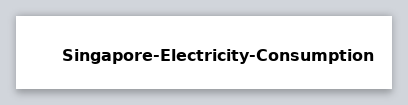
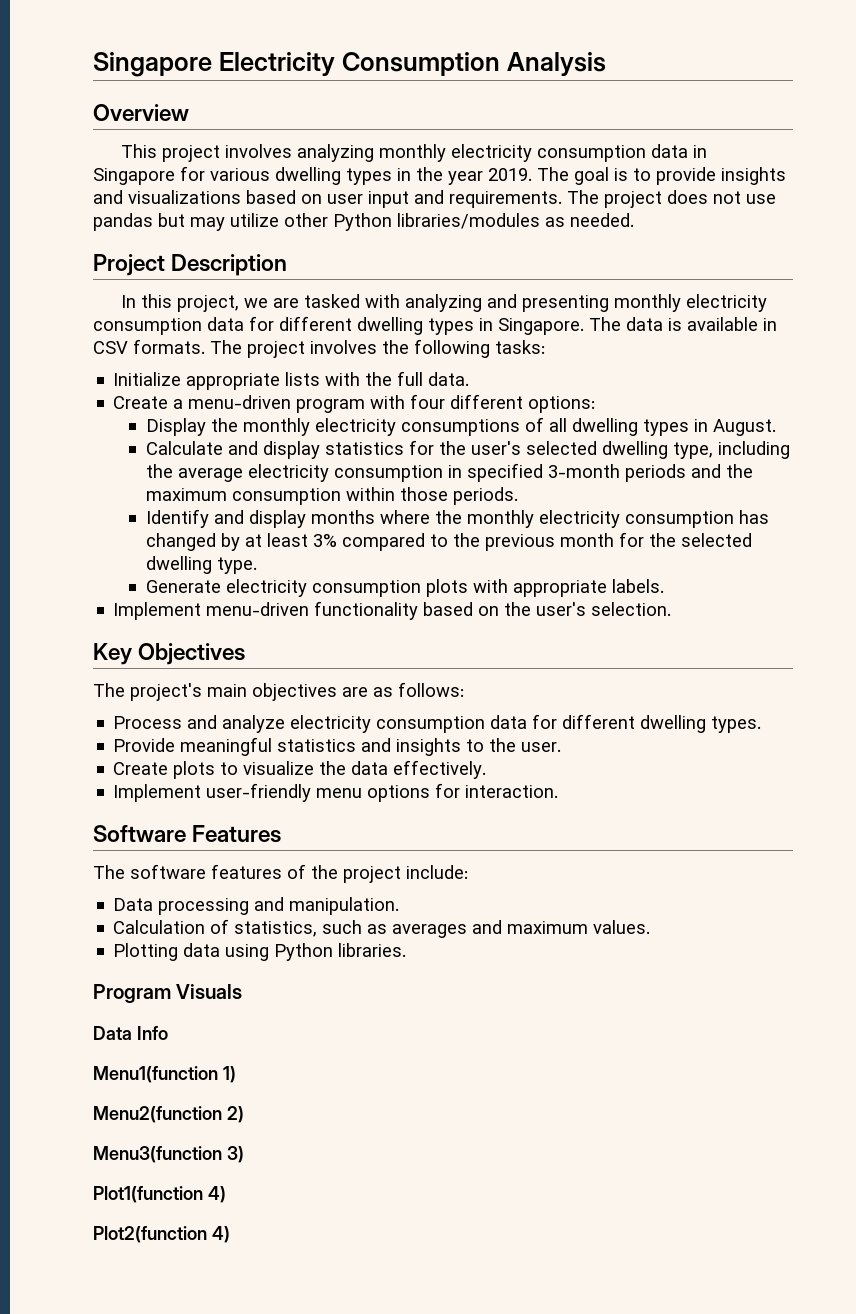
- Singapore-Electricity-Consumption
+ Singapore Electricity Consumption Analysis
+ Overview
+ This project involves analyzing monthly electricity consumption data in Singapore for various dwelling types in the year 2019. The goal is to provide insights and visualizations based on user input and requirements. The project does not use pandas but may utilize other Python libraries/modules as needed.
+ Project Description
+ In this project, we are tasked with analyzing and presenting monthly electricity consumption data for different dwelling types in Singapore. The data is available in CSV formats. The project involves the following tasks:
+ Initialize appropriate lists with the full data.
+ Create a menu-driven program with four different options:
+ Display the monthly electricity consumptions of all dwelling types in August.
+ Calculate and display statistics for the user's selected dwelling type, including the average electricity consumption in specified 3-month periods and the maximum consumption within those periods.
+ Identify and display months where the monthly electricity consumption has changed by at least 3% compared to the previous month for the selected dwelling type.
+ Generate electricity consumption plots with appropriate labels.
+ Implement menu-driven functionality based on the user's selection.
+ Key Objectives
+ The project's main objectives are as follows:
+ Process and analyze electricity consumption data for different dwelling types.
+ Provide meaningful statistics and insights to the user.
+ Create plots to visualize the data effectively.
+ Implement user-friendly menu options for interaction.
+ Software Features
+ The software features of the project include:
+ Data processing and manipulation.
+ Calculation of statistics, such as averages and maximum values.
+ Plotting data using Python libraries.
+ Program Visuals
+ Data Info
+ Menu1(function 1)
+ Menu2(function 2)
+ Menu3(function 3)
+ Plot1(function 4)
+ Plot2(function 4)

